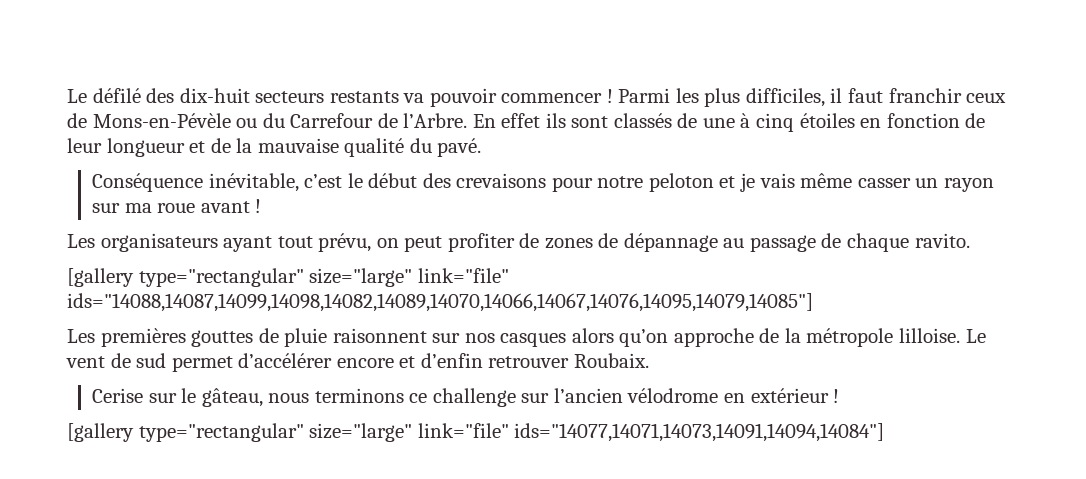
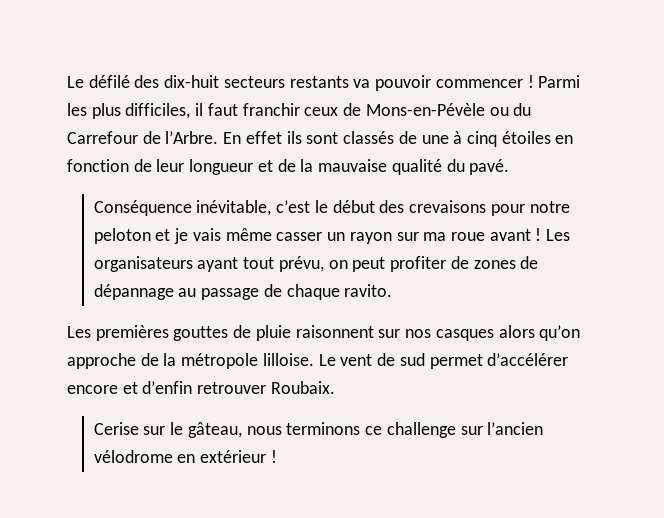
- Conséquence inévitable, c’est le début des crevaisons pour notre peloton et je vais même casser un rayon sur ma roue avant !
- Les organisateurs ayant tout prévu, on peut profiter de zones de dépannage au passage de chaque ravito.
+ Conséquence inévitable, c’est le début des crevaisons pour notre peloton et je vais même casser un rayon sur ma roue avant ! Les organisateurs ayant tout prévu, on peut profiter de zones de dépannage au passage de chaque ravito.
- [gallery type="rectangular" size="large" link="file" ids="14088,14087,14099,14098,14082,14089,14070,14066,14067,14076,14095,14079,14085"]
- [gallery type="rectangular" size="large" link="file" ids="14077,14071,14073,14091,14094,14084"]

